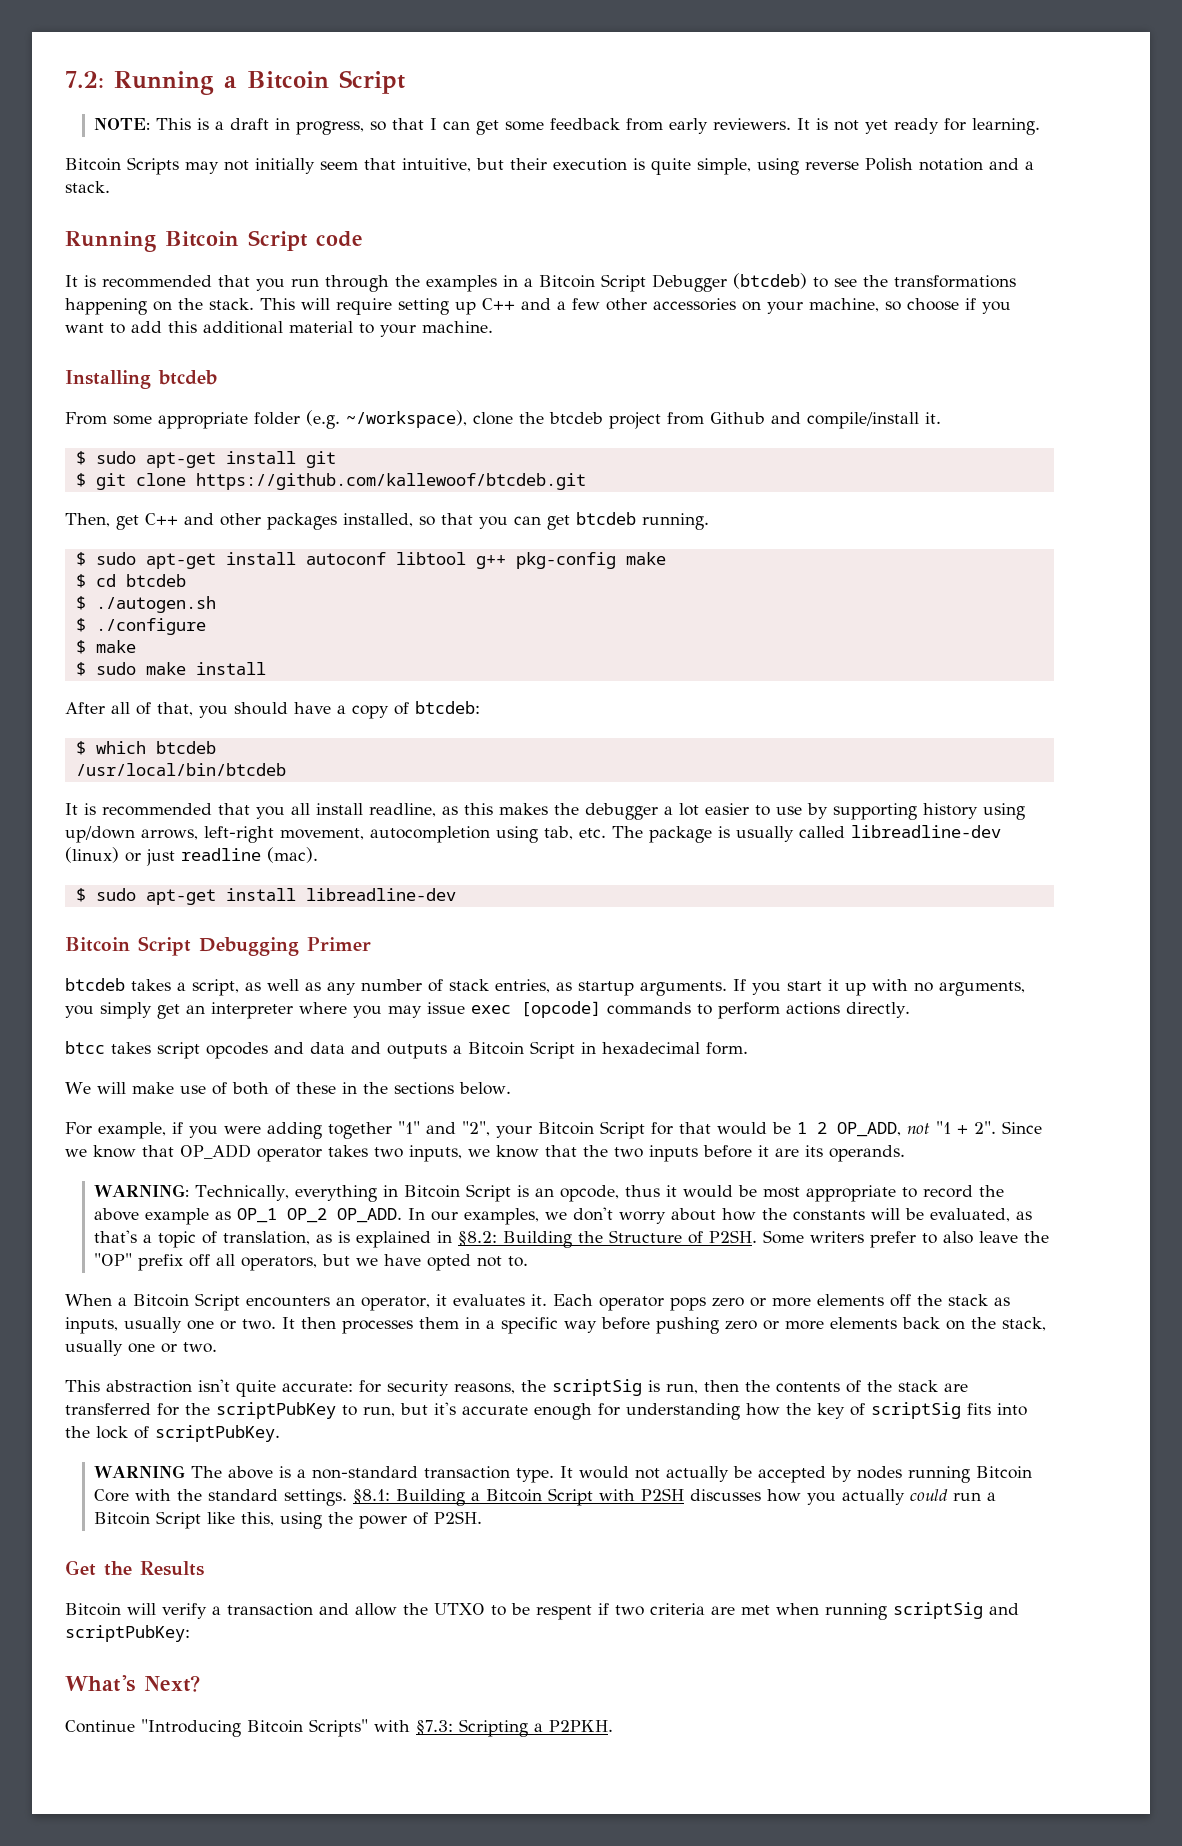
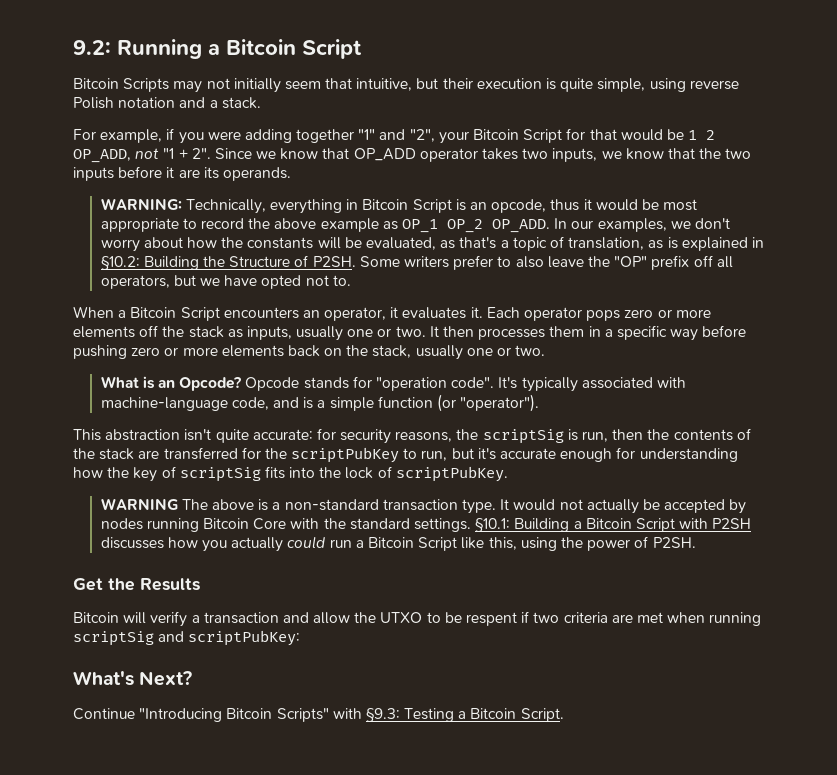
- 7.2: Running a Bitcoin Script
+ 9.2: Running a Bitcoin Script
- NOTE: This is a draft in progress, so that I can get some feedback from early reviewers. It is not yet ready for learning.
- Running Bitcoin Script code
- It is recommended that you run through the examples in a Bitcoin Script Debugger (btcdeb) to see the transformations happening on the stack. This will require setting up C++ and a few other accessories on your machine, so choose if you want to add this additional material to your machine.
- Installing btcdeb
- From some appropriate folder (e.g. ~/workspace), clone the btcdeb project from Github and compile/install it.
- $ sudo apt-get install git
- $ git clone https://github.com/kallewoof/btcdeb.git
- Then, get C++ and other packages installed, so that you can get btcdeb running.
- $ sudo apt-get install autoconf libtool g++ pkg-config make
- $ cd btcdeb
- $ ./autogen.sh
- $ ./configure
- $ make
- $ sudo make install
- After all of that, you should have a copy of btcdeb:
- $ which btcdeb
- /usr/local/bin/btcdeb
- It is recommended that you all install readline, as this makes the debugger a lot easier to use by supporting history using up/down arrows, left-right movement, autocompletion using tab, etc. The package is usually called libreadline-dev (linux) or just readline (mac).
- $ sudo apt-get install libreadline-dev
- Bitcoin Script Debugging Primer
- btcdeb takes a script, as well as any number of stack entries, as startup arguments. If you start it up with no arguments, you simply get an interpreter where you may issue exec [opcode] commands to perform actions directly.
- btcc takes script opcodes and data and outputs a Bitcoin Script in hexadecimal form.
- We will make use of both of these in the sections below.
- In our examples, we don't worry about how the constants will be evaluated, as that's a topic of translation, as is explained in §8.2: Building the Structure of P2SH.
+ In our examples, we don't worry about how the constants will be evaluated, as that's a topic of translation, as is explained in §10.2: Building the Structure of P2SH.
+ What is an Opcode? Opcode stands for "operation code". It's typically associated with machine-language code, and is a simple function (or "operator").
- §8.1: Building a Bitcoin Script with P2SH discusses how you actually could run a Bitcoin Script like this, using the power of P2SH.
+ §10.1: Building a Bitcoin Script with P2SH discusses how you actually could run a Bitcoin Script like this, using the power of P2SH.
- Continue "Introducing Bitcoin Scripts" with §7.3: Scripting a P2PKH.
+ Continue "Introducing Bitcoin Scripts" with §9.3: Testing a Bitcoin Script.

